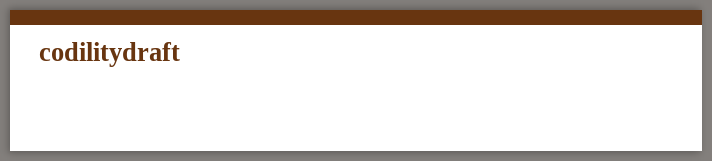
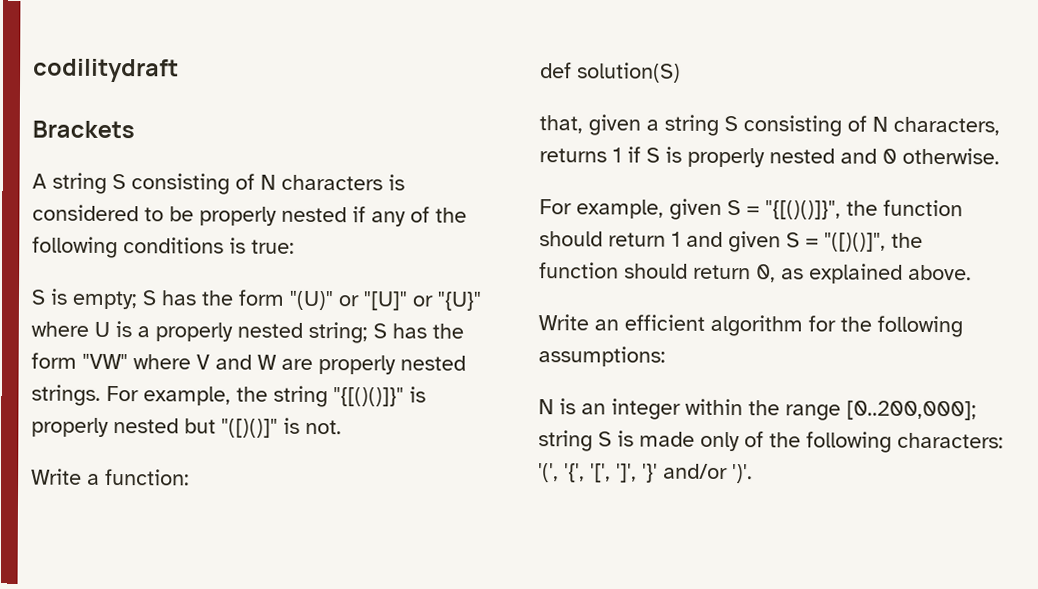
+ Brackets
+ A string S consisting of N characters is considered to be properly nested if any of the following conditions is true:
+ S is empty; S has the form "(U)" or "[U]" or "{U}" where U is a properly nested string; S has the form "VW" where V and W are properly nested strings. For example, the string "{[()()]}" is properly nested but "([)()]" is not.
+ Write a function:
+ def solution(S)
+ that, given a string S consisting of N characters, returns 1 if S is properly nested and 0 otherwise.
+ For example, given S = "{[()()]}", the function should return 1 and given S = "([)()]", the function should return 0, as explained above.
+ Write an efficient algorithm for the following assumptions:
+ N is an integer within the range [0..200,000]; string S is made only of the following characters: '(', '{', '[', ']', '}' and/or ')'.

